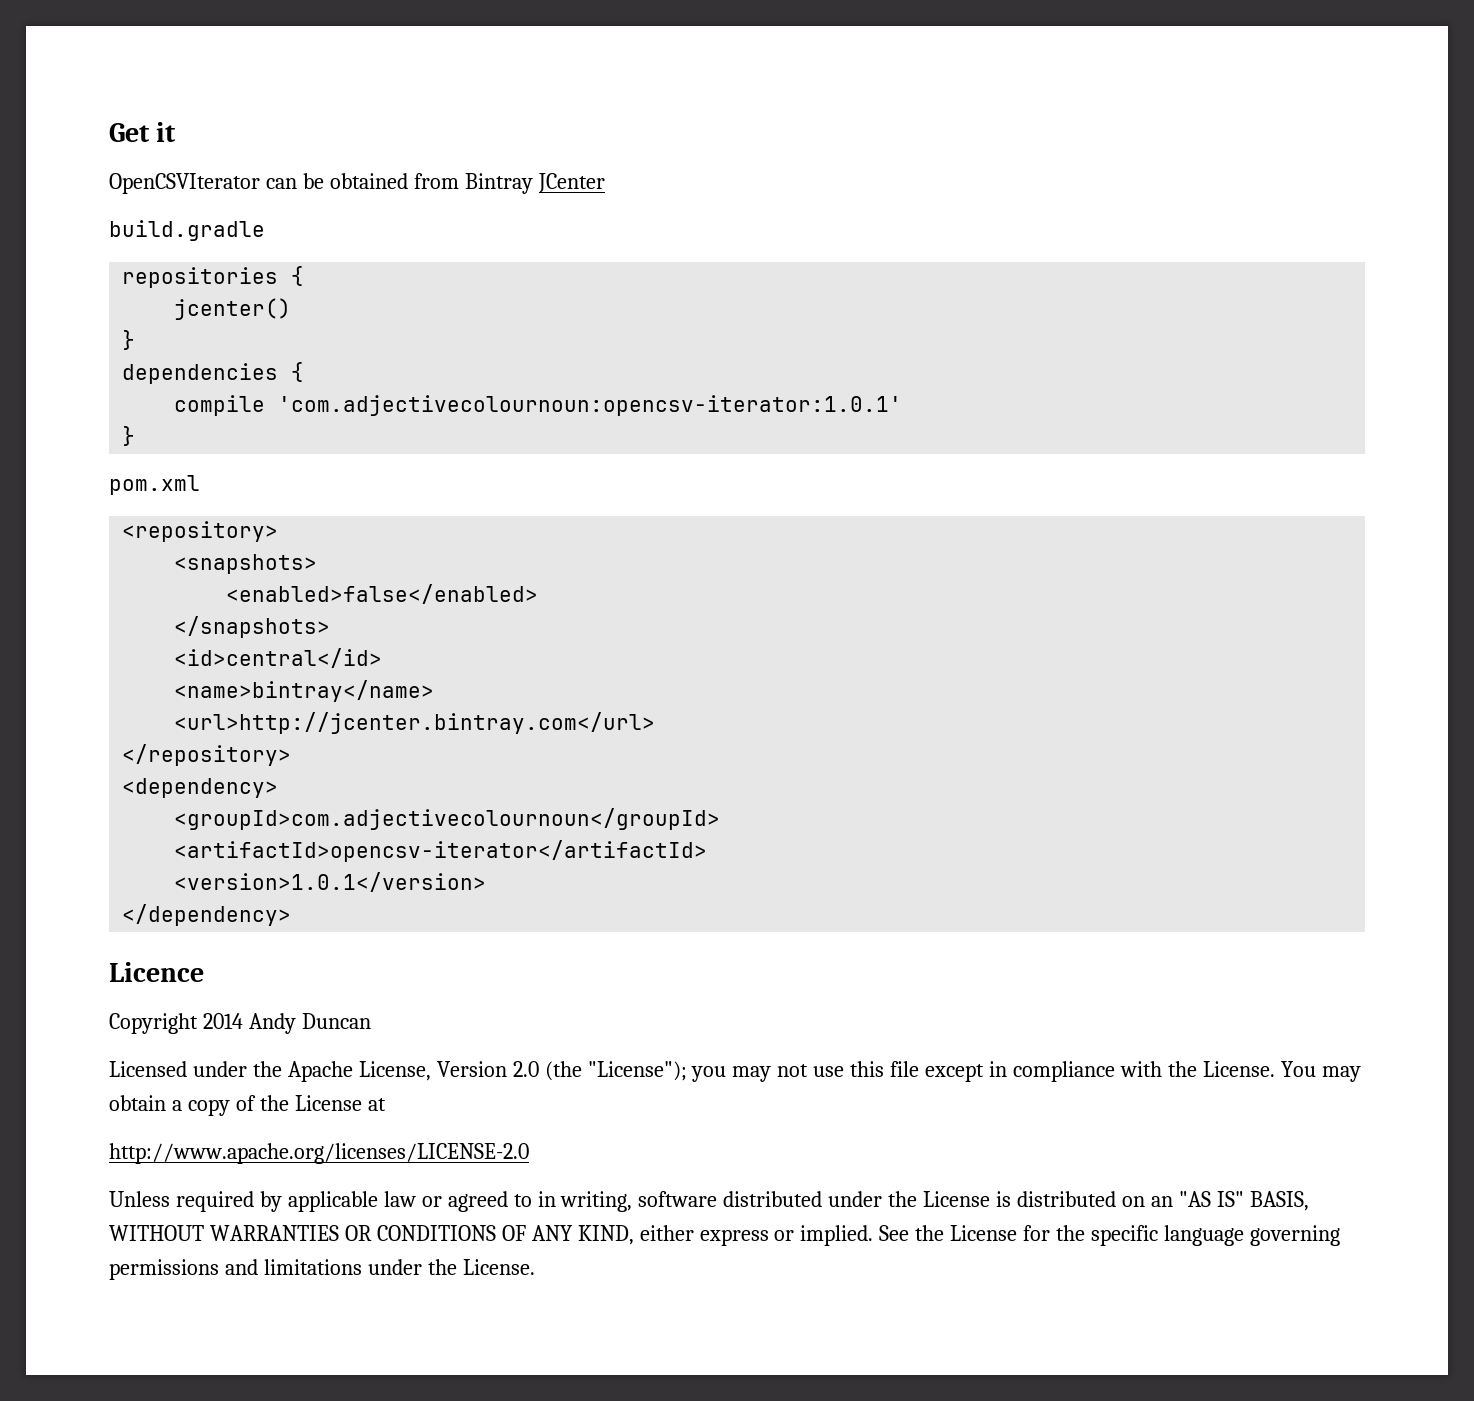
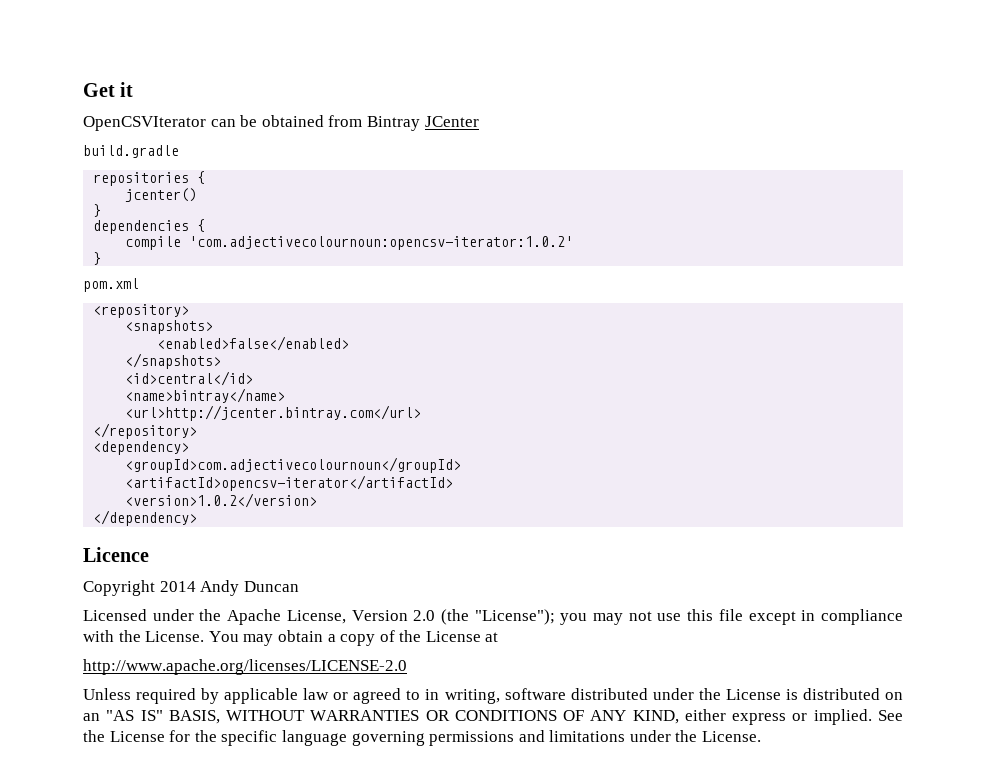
- compile 'com.adjectivecolournoun:opencsv-iterator:1.0.1'
+ compile 'com.adjectivecolournoun:opencsv-iterator:1.0.2'
- <version>1.0.1</version>
+ <version>1.0.2</version>

